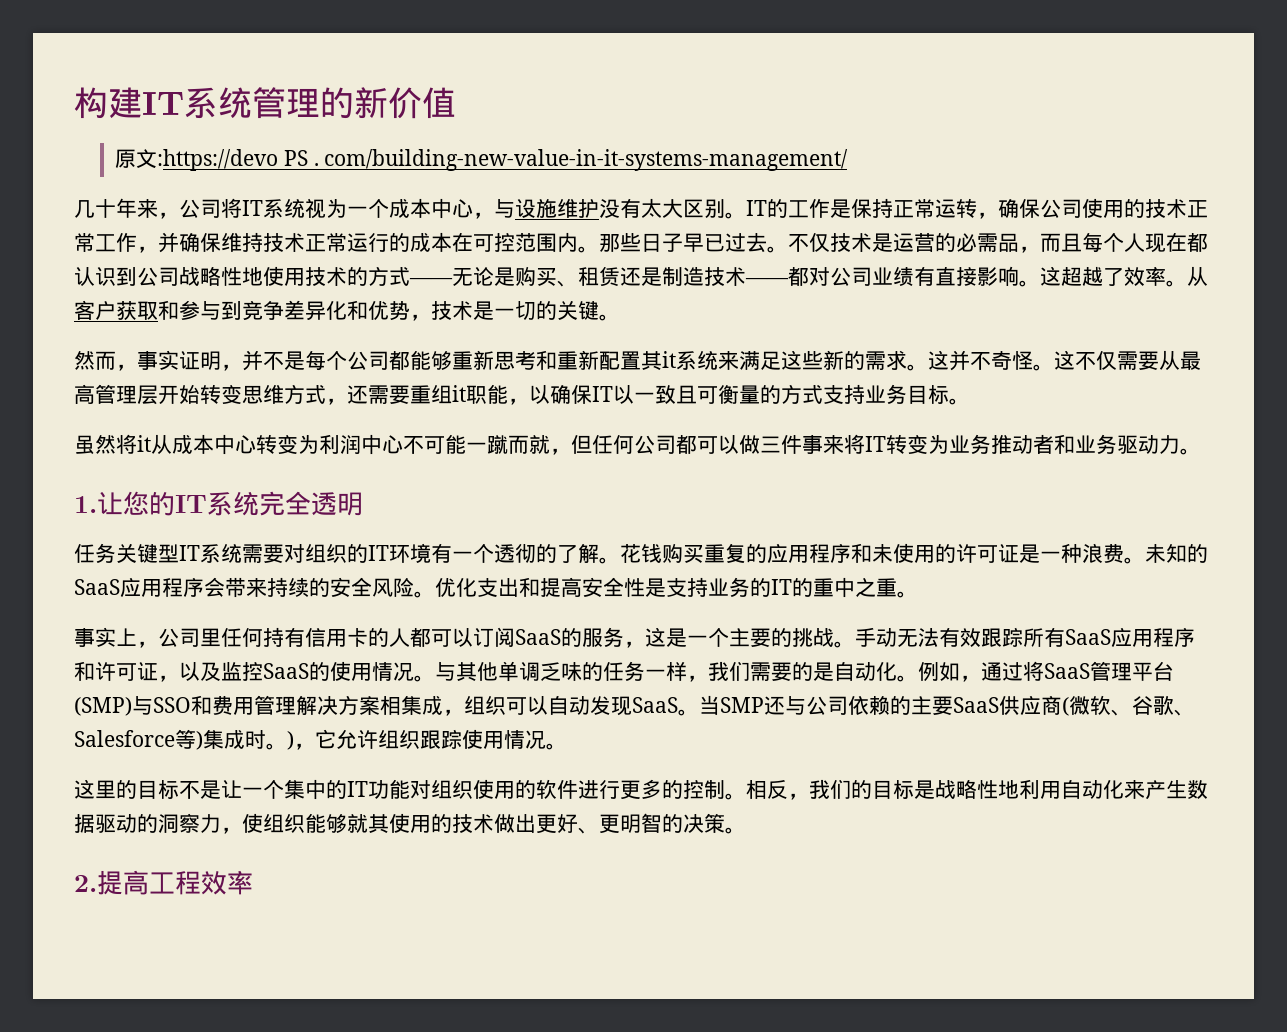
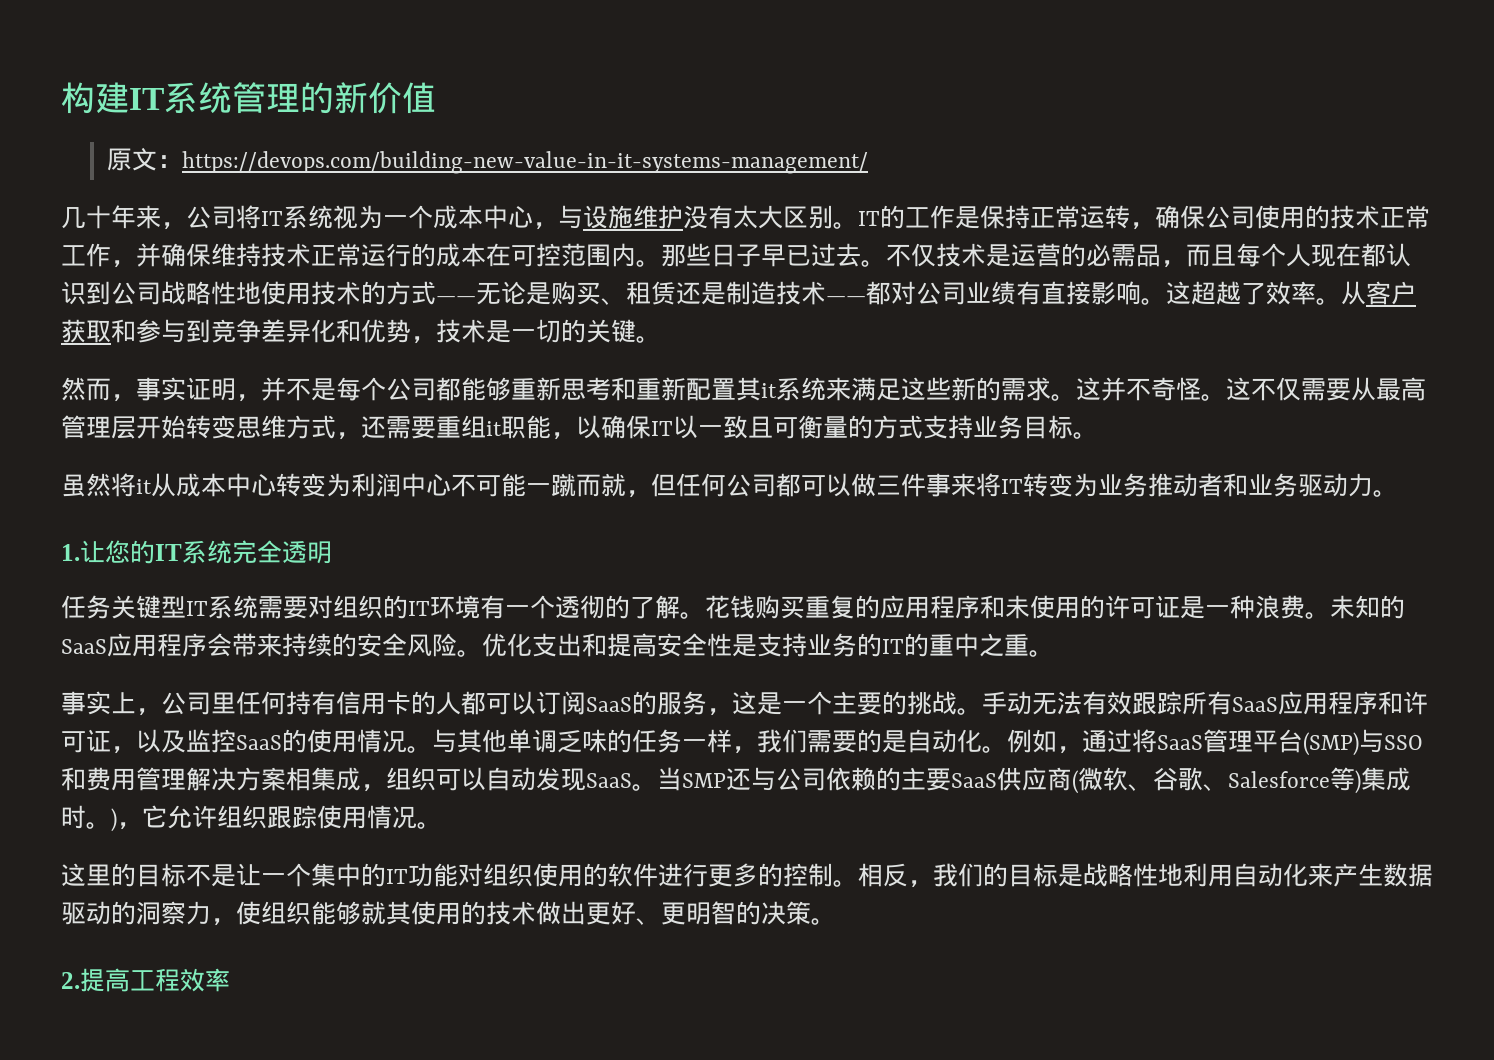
- 原文:https://devo PS . com/building-new-value-in-it-systems-management/
+ 原文：https://devops.com/building-new-value-in-it-systems-management/

